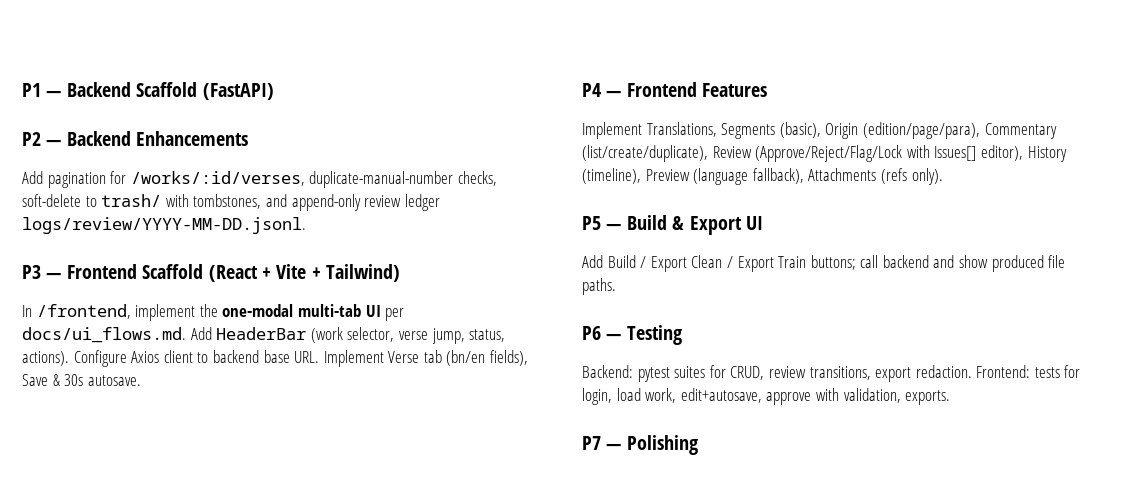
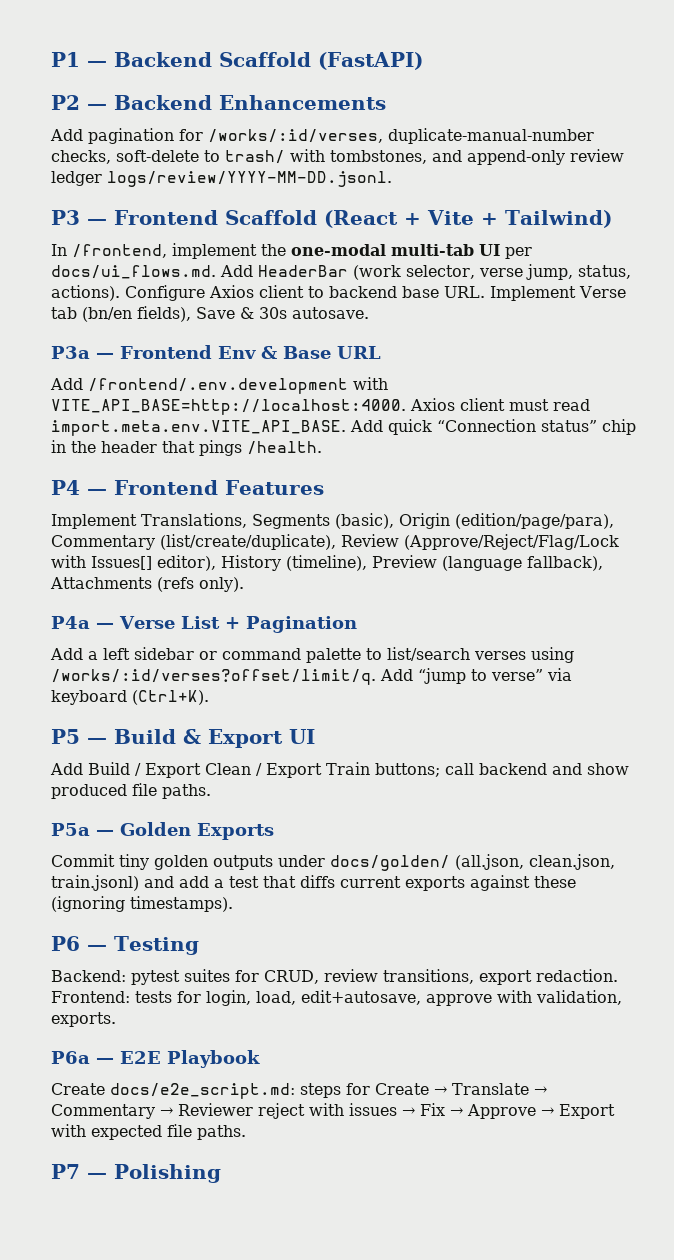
+ P3a — Frontend Env & Base URL
+ Add /frontend/.env.development with VITE_API_BASE=http://localhost:4000. Axios client must read import.meta.env.VITE_API_BASE. Add quick “Connection status” chip in the header that pings /health.
+ P4a — Verse List + Pagination
+ Add a left sidebar or command palette to list/search verses using /works/:id/verses?offset/limit/q. Add “jump to verse” via keyboard (Ctrl+K).
+ P5a — Golden Exports
+ Commit tiny golden outputs under docs/golden/ (all.json, clean.json, train.jsonl) and add a test that diffs current exports against these (ignoring timestamps).
- Frontend: tests for login, load work, edit+autosave, approve with validation, exports.
+ Frontend: tests for login, load, edit+autosave, approve with validation, exports.
+ P6a — E2E Playbook
+ Create docs/e2e_script.md: steps for Create → Translate → Commentary → Reviewer reject with issues → Fix → Approve → Export with expected file paths.

